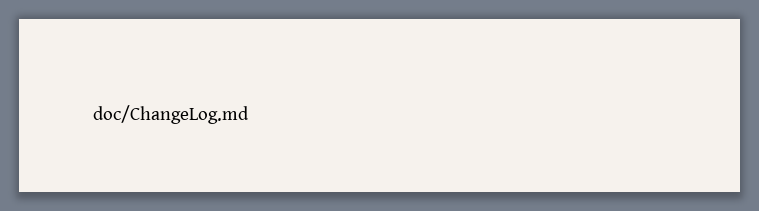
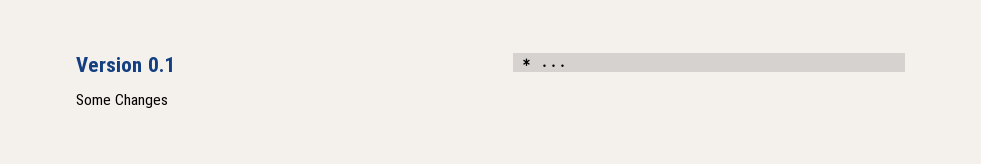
- doc/ChangeLog.md
+ Version 0.1
+ Some Changes
+ * ...

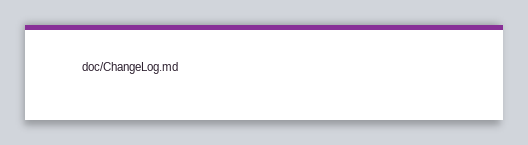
- Version 0.1
- Some Changes
- * ...
+ doc/ChangeLog.md

